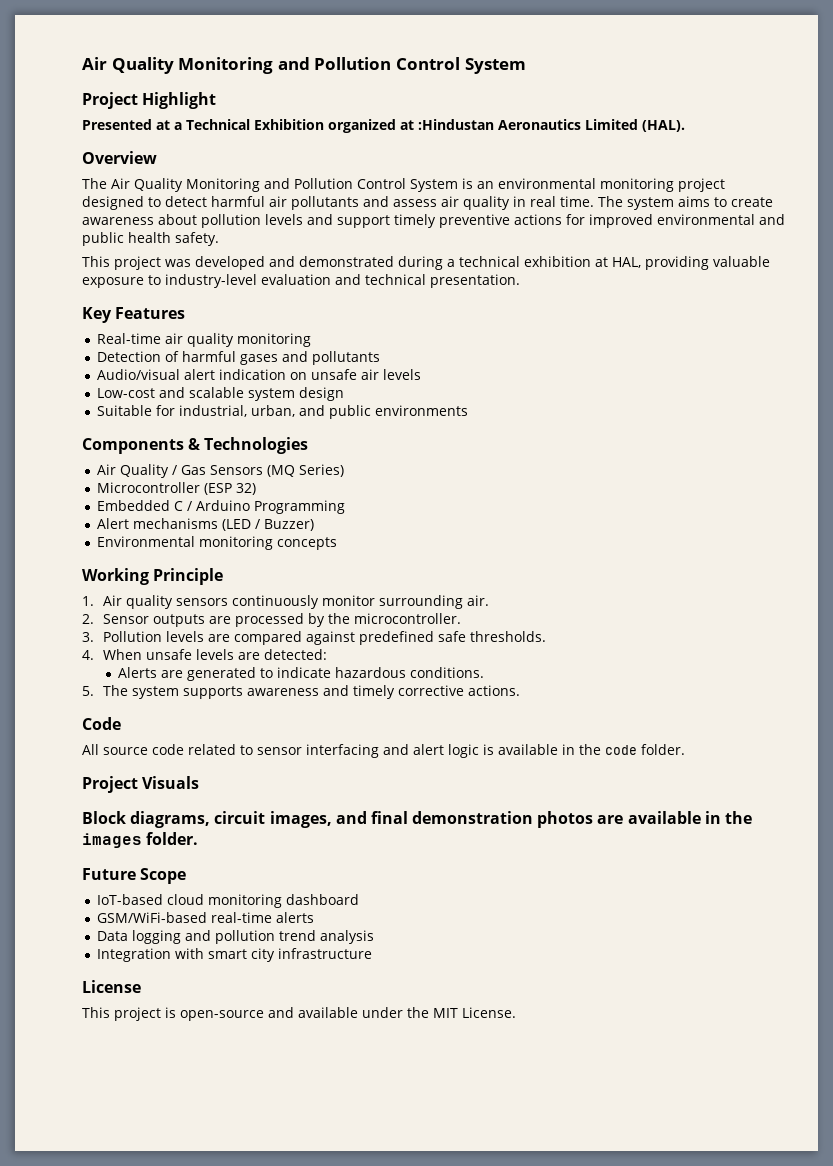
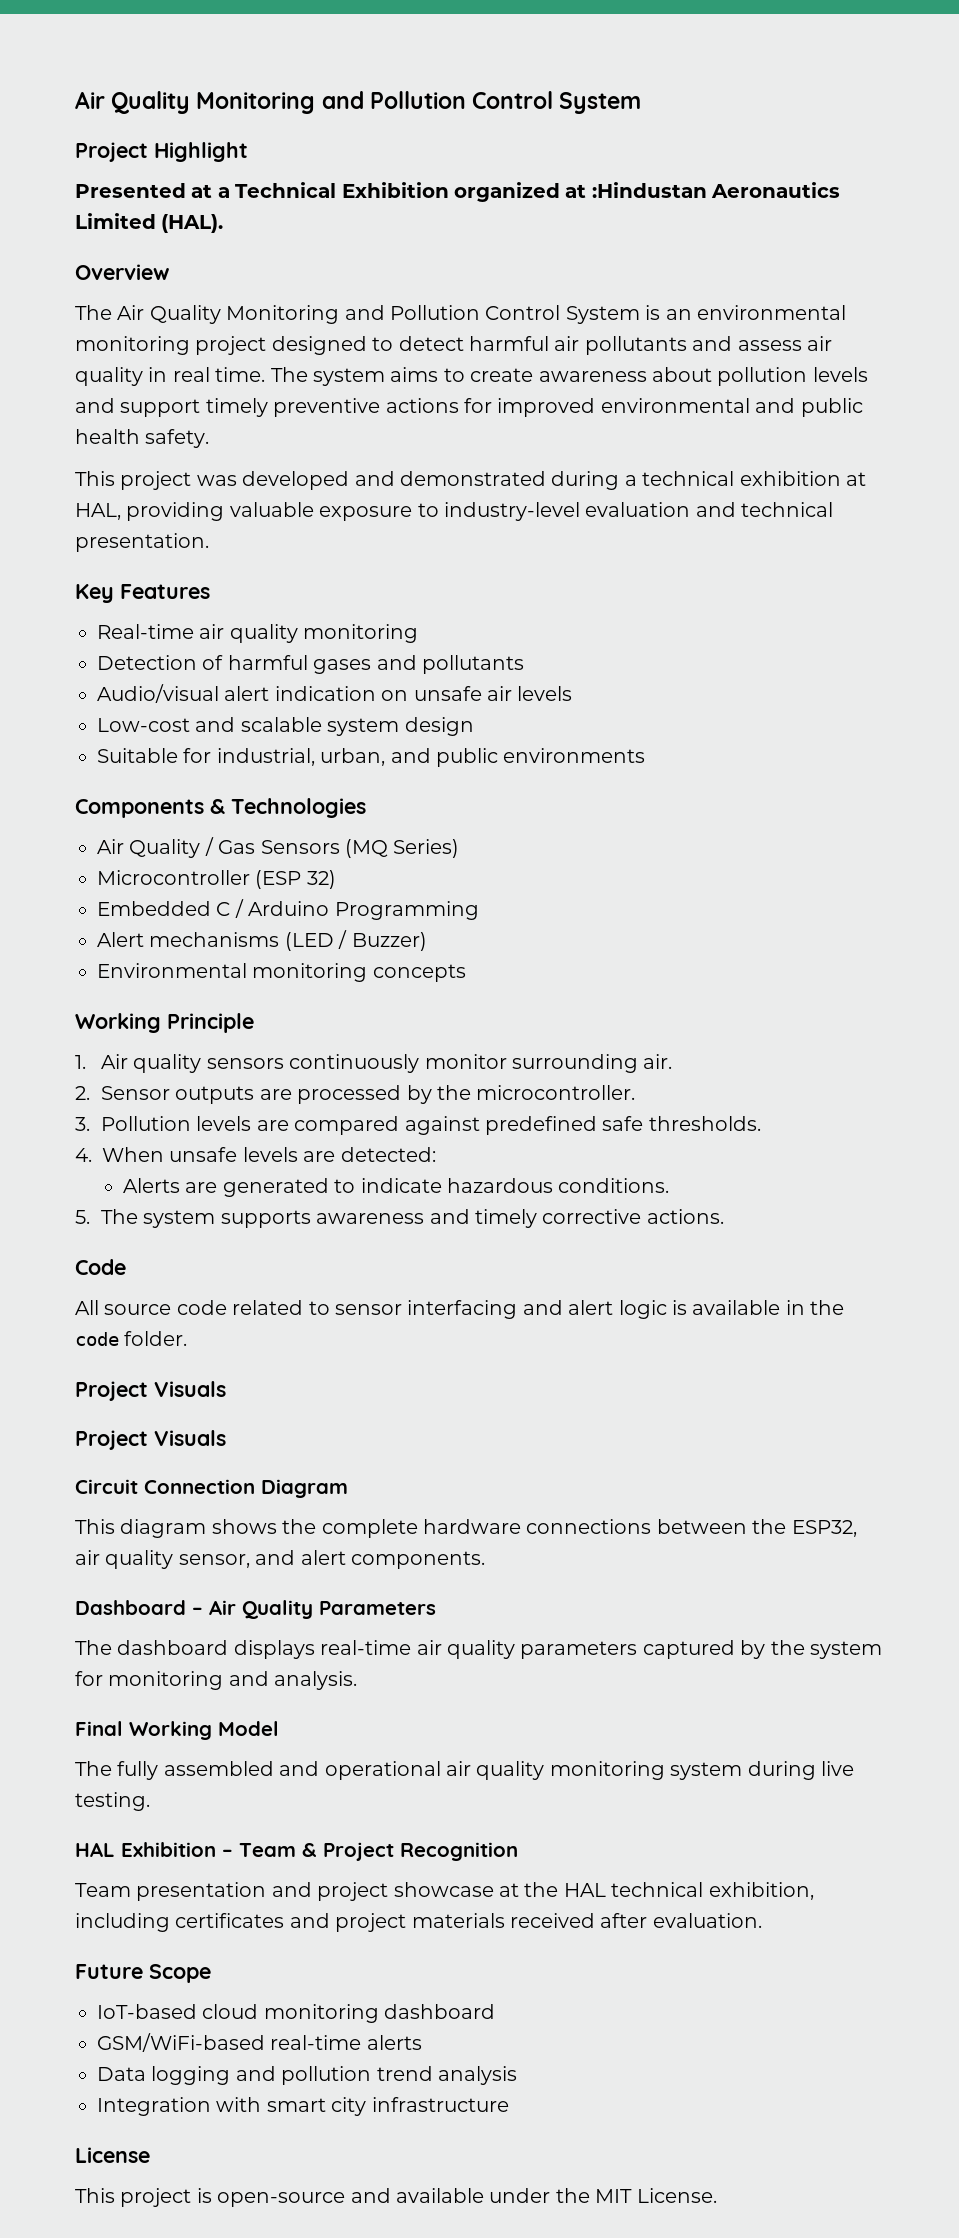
  All source code related to sensor interfacing and alert logic is available in the code folder.
  Project Visuals
- Block diagrams, circuit images, and final demonstration photos are available in the images folder.
+ Project Visuals
+ Circuit Connection Diagram
+ This diagram shows the complete hardware connections between the ESP32, air quality sensor, and alert components.
+ Dashboard – Air Quality Parameters
+ The dashboard displays real-time air quality parameters captured by the system for monitoring and analysis.
+ Final Working Model
+ The fully assembled and operational air quality monitoring system during live testing.
+ HAL Exhibition – Team & Project Recognition
+ Team presentation and project showcase at the HAL technical exhibition, including certificates and project materials received after evaluation.

